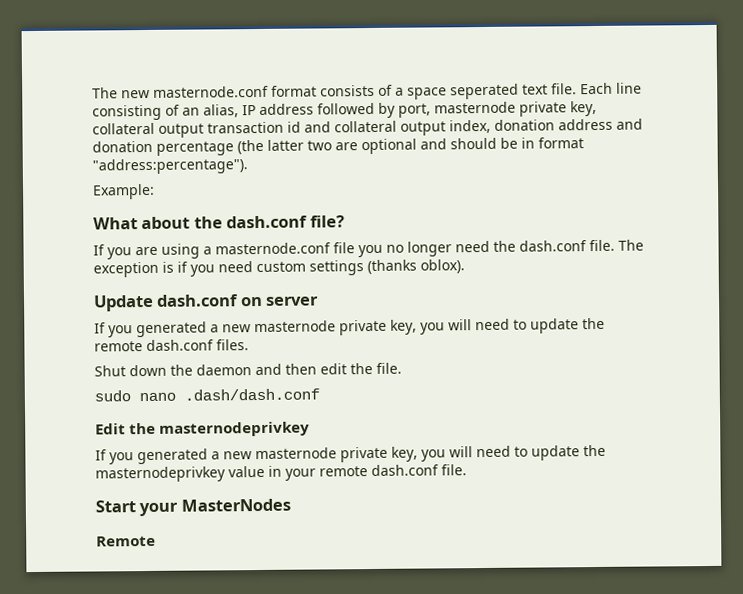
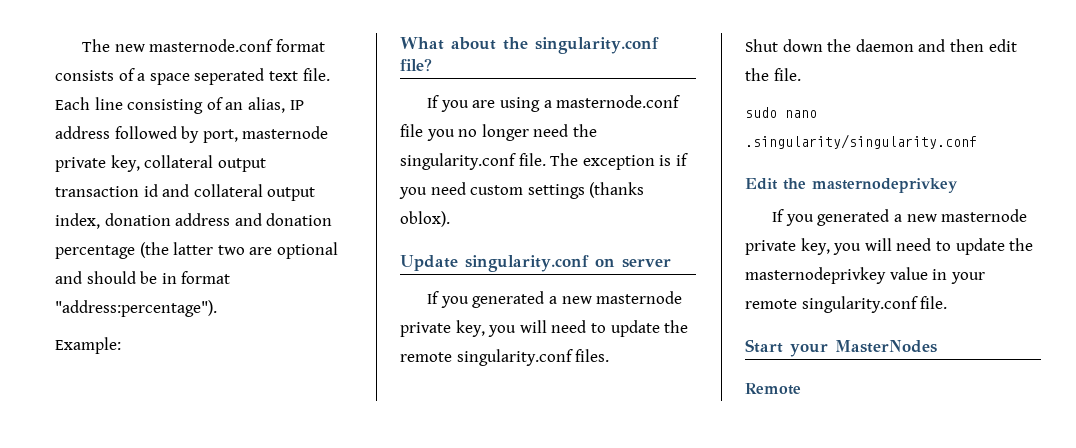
- What about the dash.conf file?
+ What about the singularity.conf file?
- If you are using a masternode.conf file you no longer need the dash.conf file.
+ If you are using a masternode.conf file you no longer need the singularity.conf file.
- Update dash.conf on server
+ Update singularity.conf on server
- If you generated a new masternode private key, you will need to update the remote dash.conf files.
+ If you generated a new masternode private key, you will need to update the remote singularity.conf files.
- sudo nano .dash/dash.conf
+ sudo nano .singularity/singularity.conf
- If you generated a new masternode private key, you will need to update the masternodeprivkey value in your remote dash.conf file.
+ If you generated a new masternode private key, you will need to update the masternodeprivkey value in your remote singularity.conf file.

